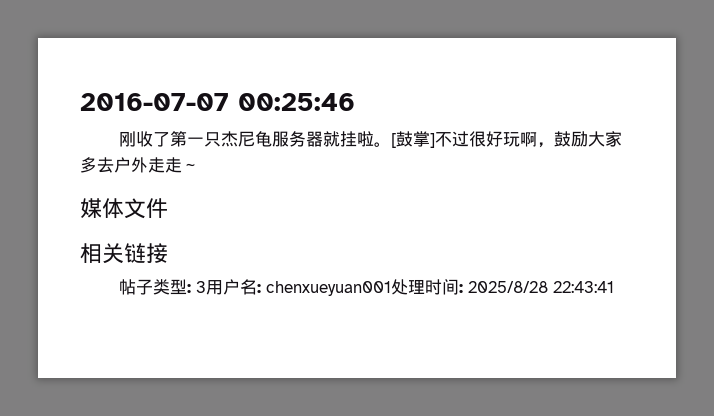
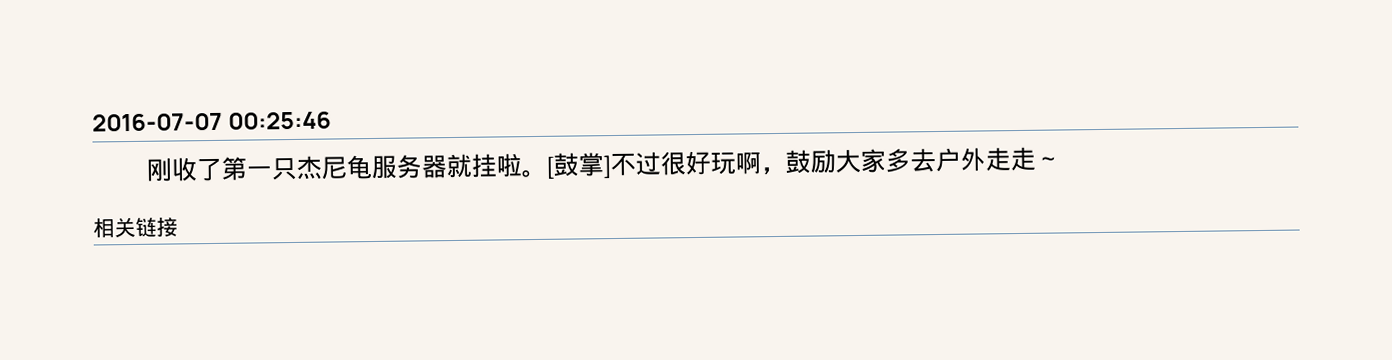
- 媒体文件
- 帖子类型: 3用户名: chenxueyuan001处理时间: 2025/8/28 22:43:41

